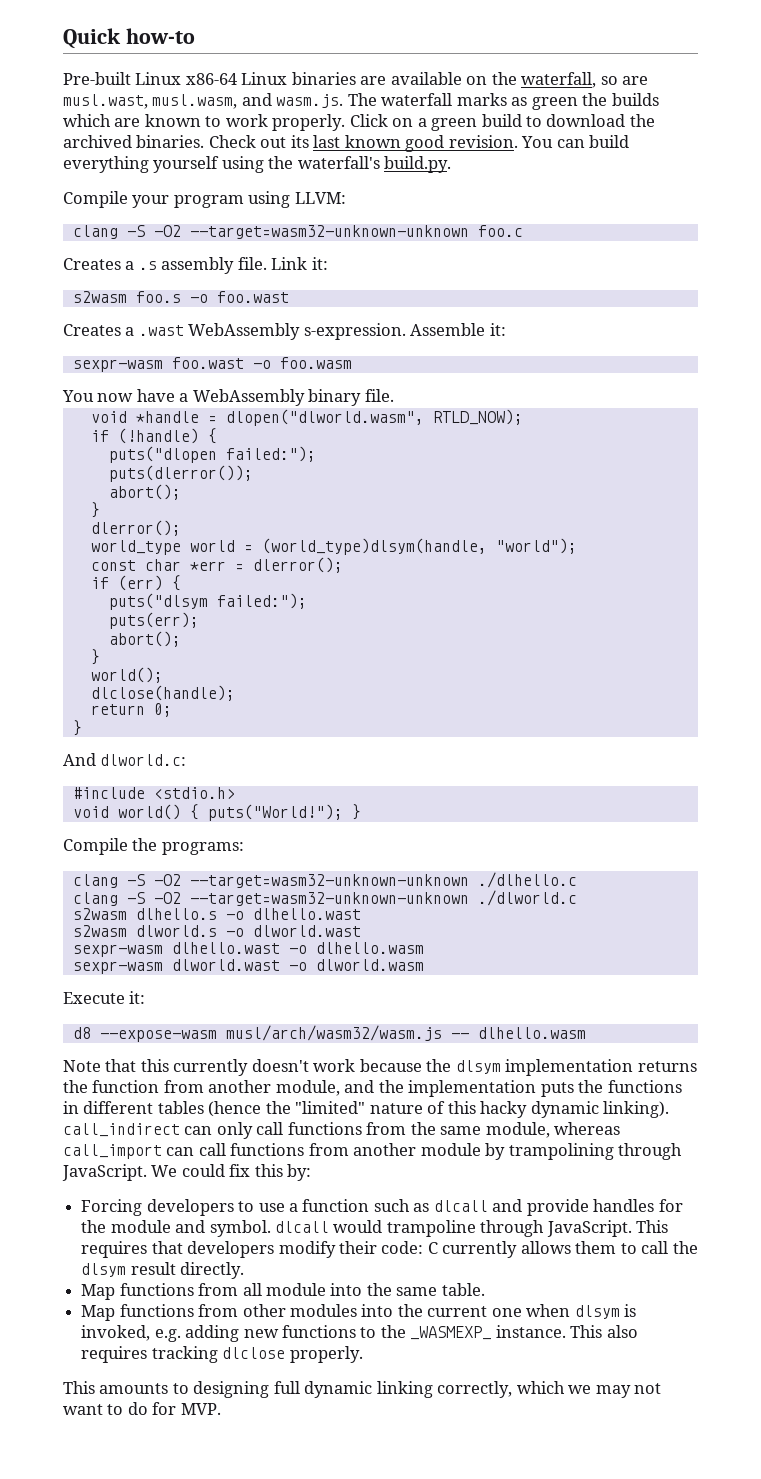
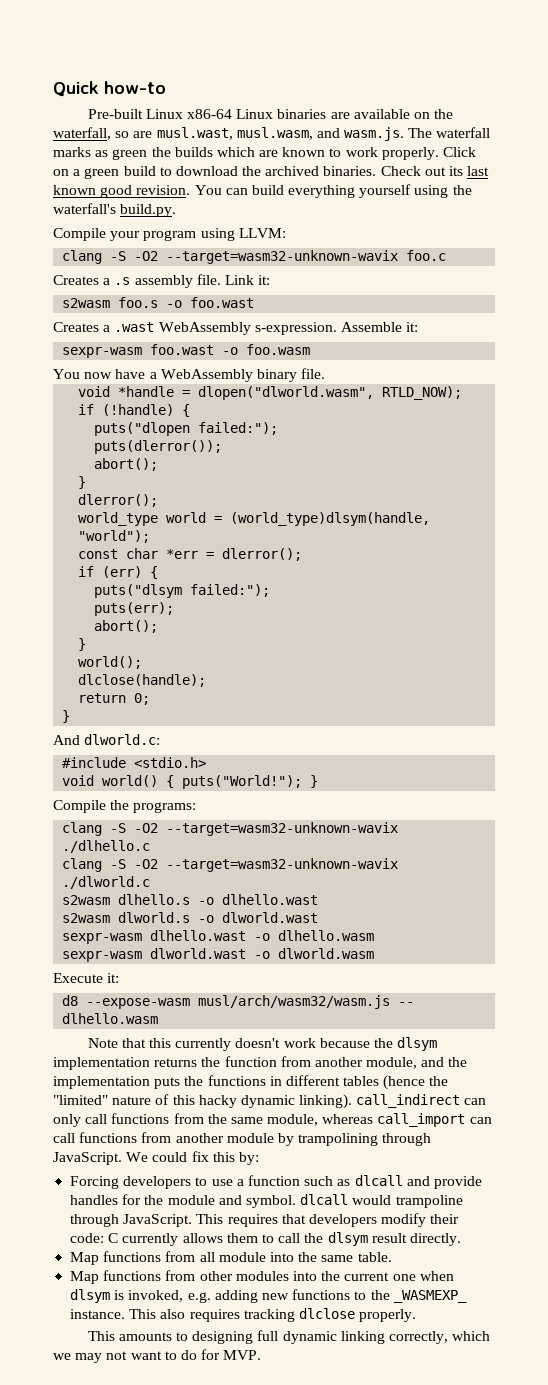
- clang -S -O2 --target=wasm32-unknown-unknown foo.c
+ clang -S -O2 --target=wasm32-unknown-wavix foo.c
- clang -S -O2 --target=wasm32-unknown-unknown ./dlhello.c
+ clang -S -O2 --target=wasm32-unknown-wavix ./dlhello.c
- clang -S -O2 --target=wasm32-unknown-unknown ./dlworld.c
+ clang -S -O2 --target=wasm32-unknown-wavix ./dlworld.c

